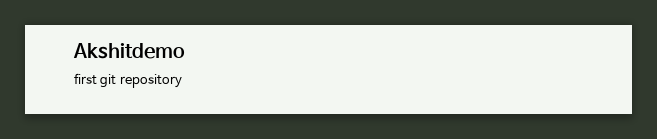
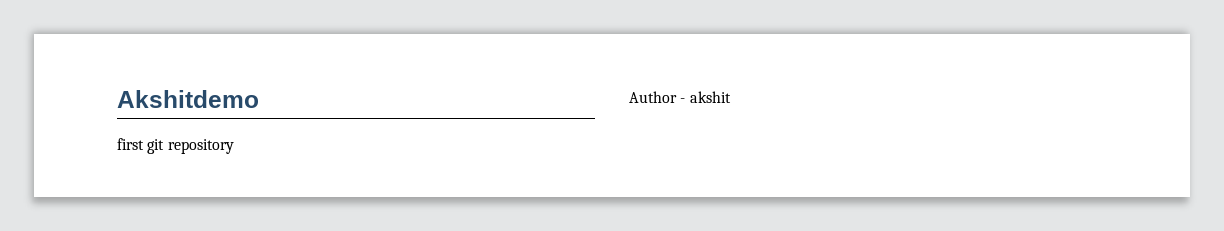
+ Author - akshit

